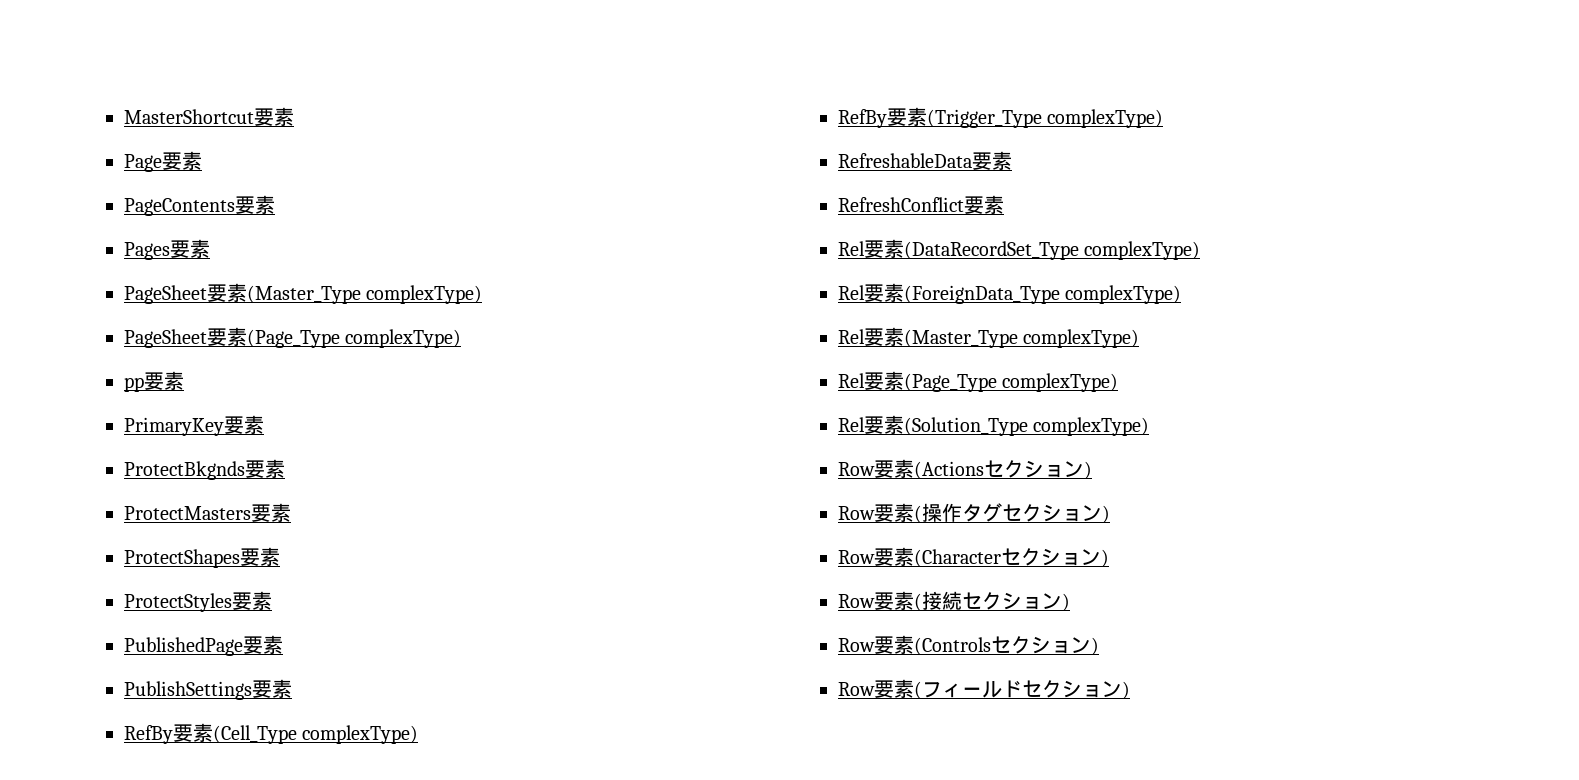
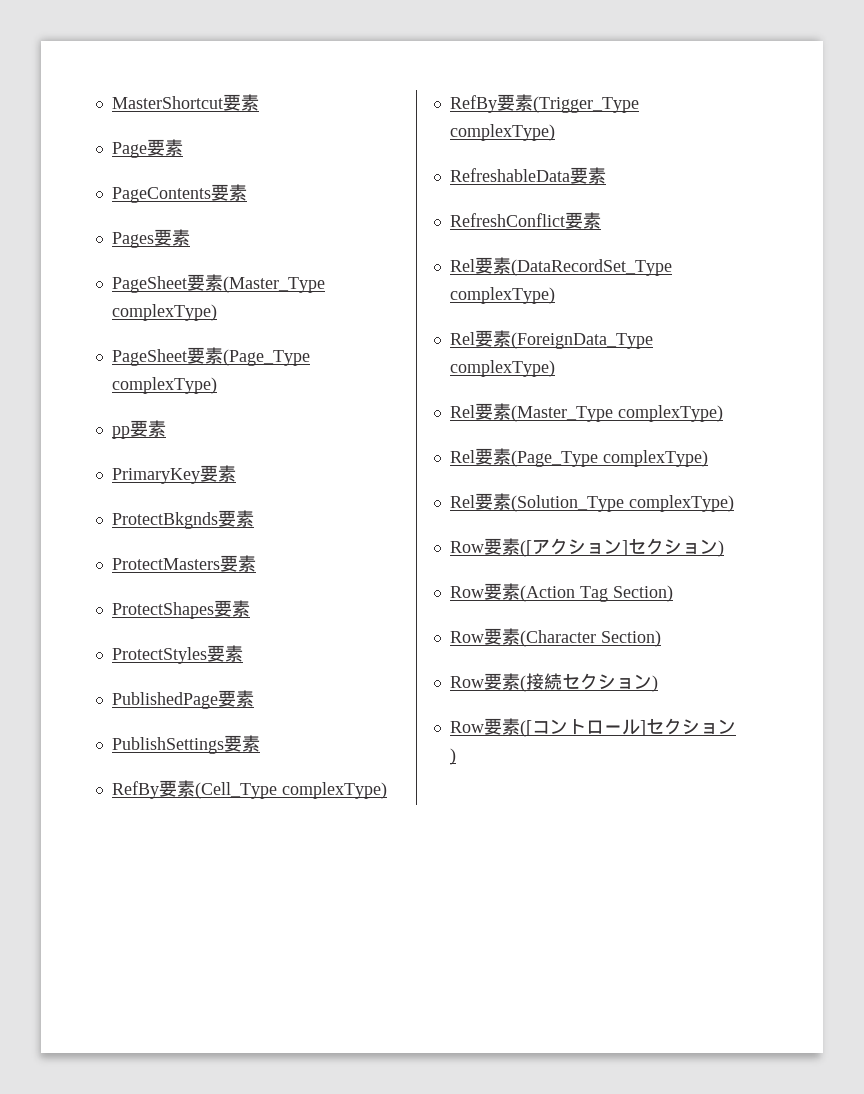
- Row要素(Actionsセクション)
- Row要素(操作タグセクション)
+ Row要素([アクション]セクション)
+ Row要素(Action Tag Section)
- Row要素(Characterセクション)
+ Row要素(Character Section)
- Row要素(Controlsセクション)
- Row要素(フィールドセクション)
+ Row要素([コントロール]セクション)

